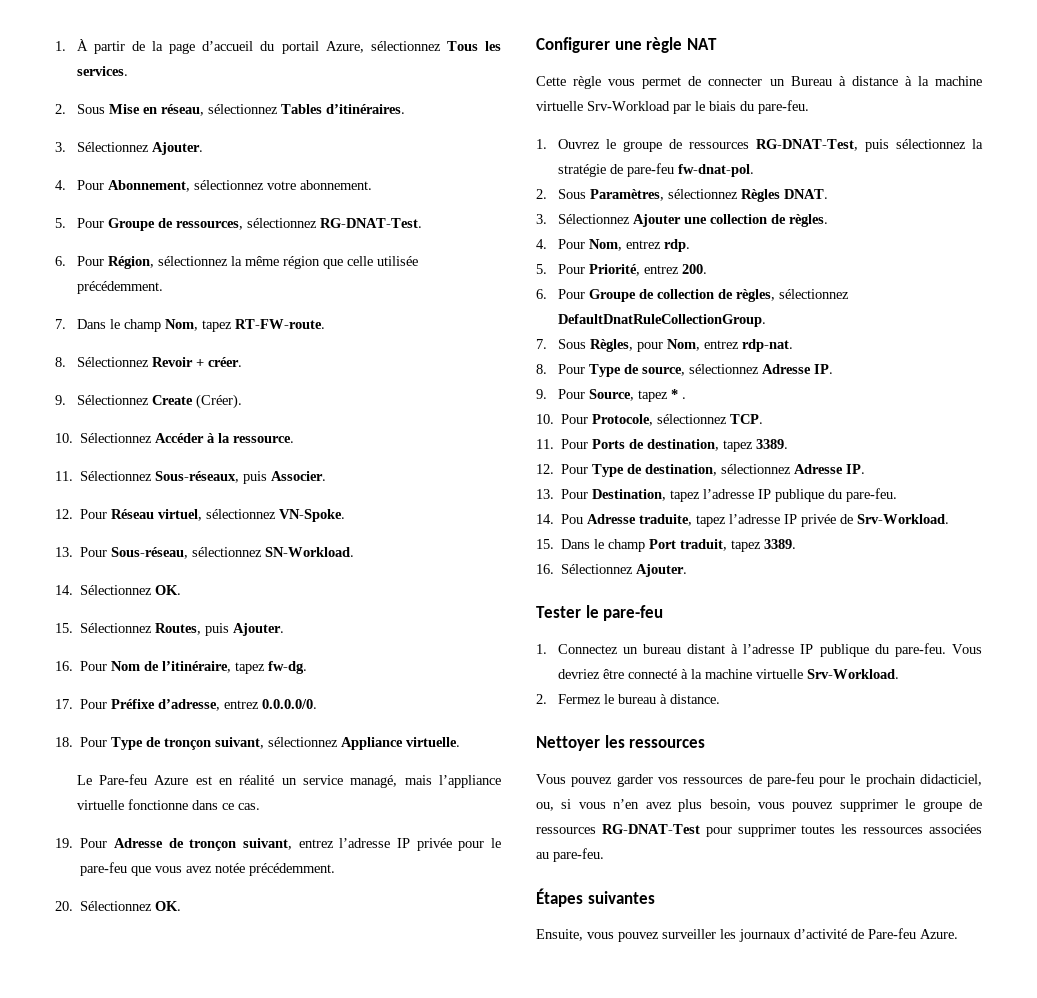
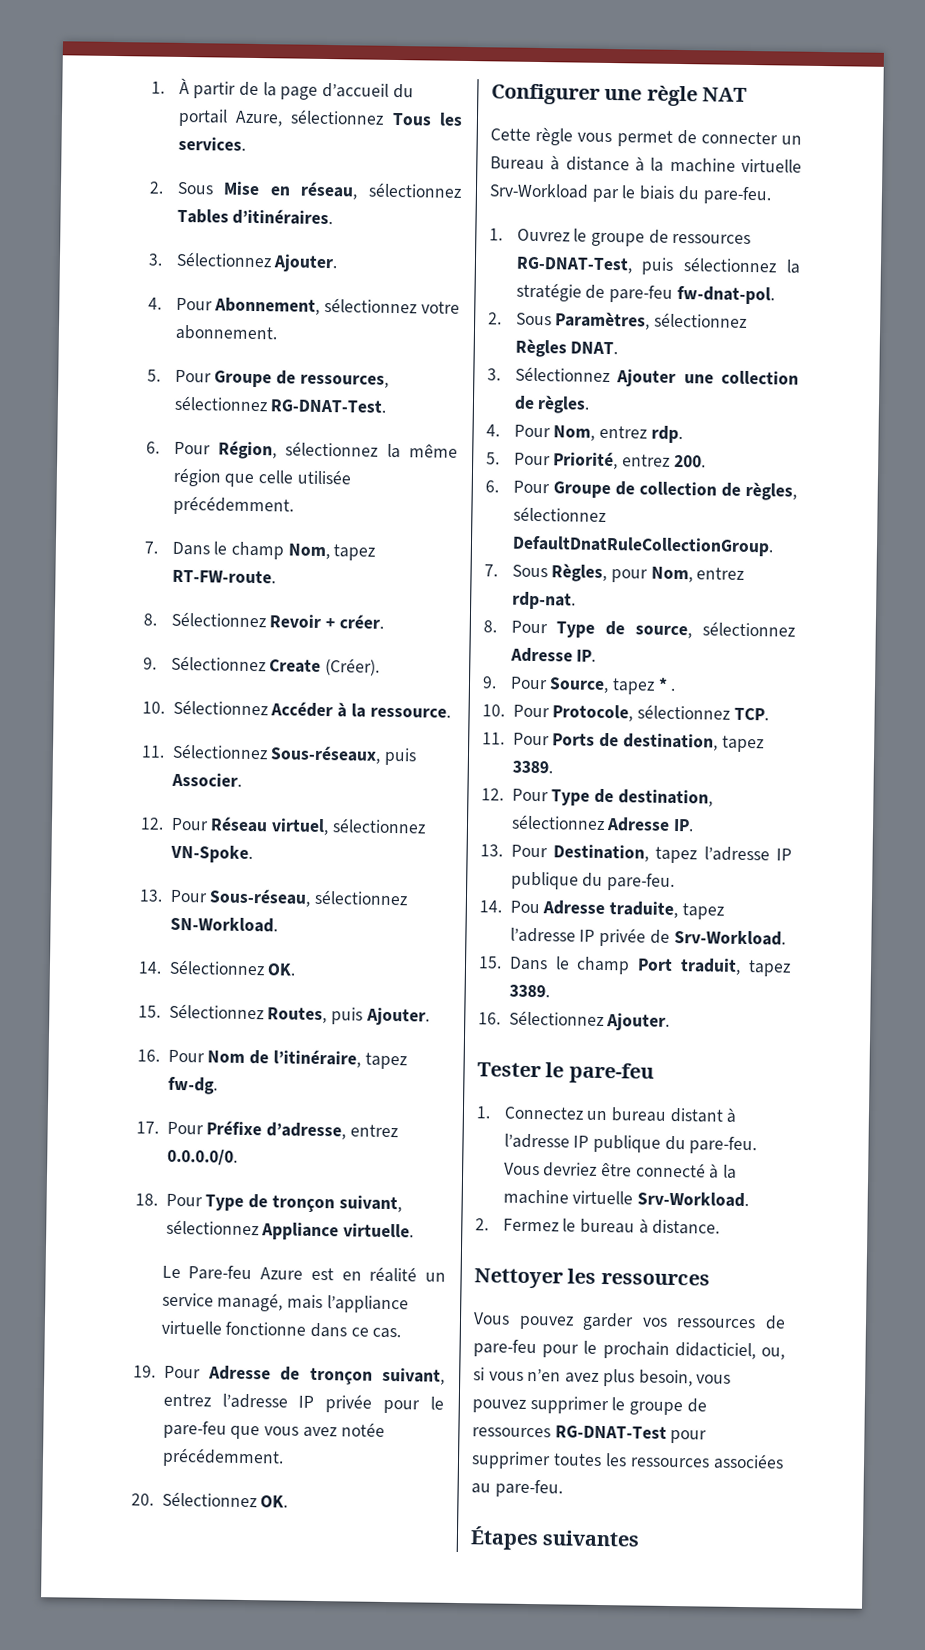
- Ensuite, vous pouvez surveiller les journaux d’activité de Pare-feu Azure.

